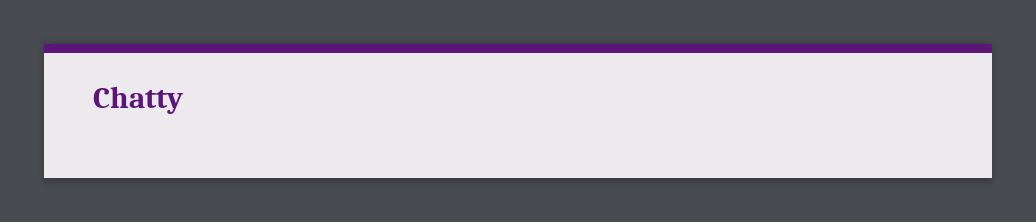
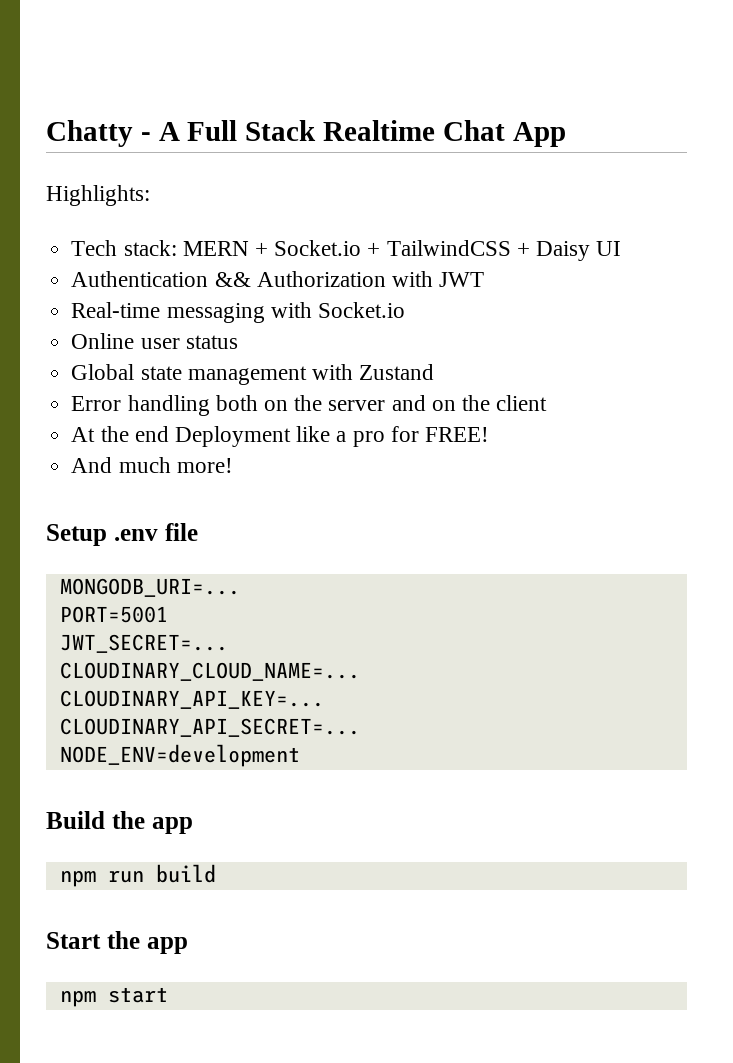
- Chatty
+ Chatty - A Full Stack Realtime Chat App
+ Highlights:
+ Tech stack: MERN + Socket.io + TailwindCSS + Daisy UI
+ Authentication && Authorization with JWT
+ Real-time messaging with Socket.io
+ Online user status
+ Global state management with Zustand
+ Error handling both on the server and on the client
+ At the end Deployment like a pro for FREE!
+ And much more!
+ Setup .env file
+ MONGODB_URI=...
+ PORT=5001
+ JWT_SECRET=...
+ CLOUDINARY_CLOUD_NAME=...
+ CLOUDINARY_API_KEY=...
+ CLOUDINARY_API_SECRET=...
+ NODE_ENV=development
+ Build the app
+ npm run build
+ Start the app
+ npm start

